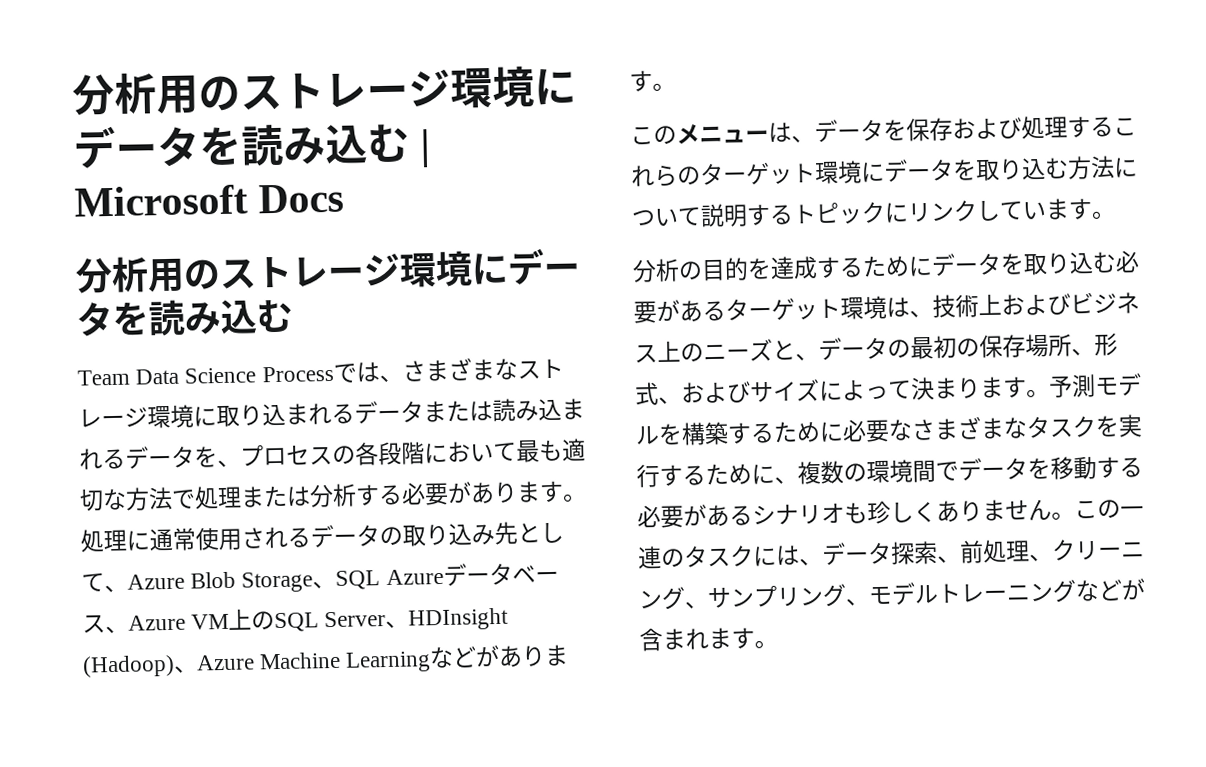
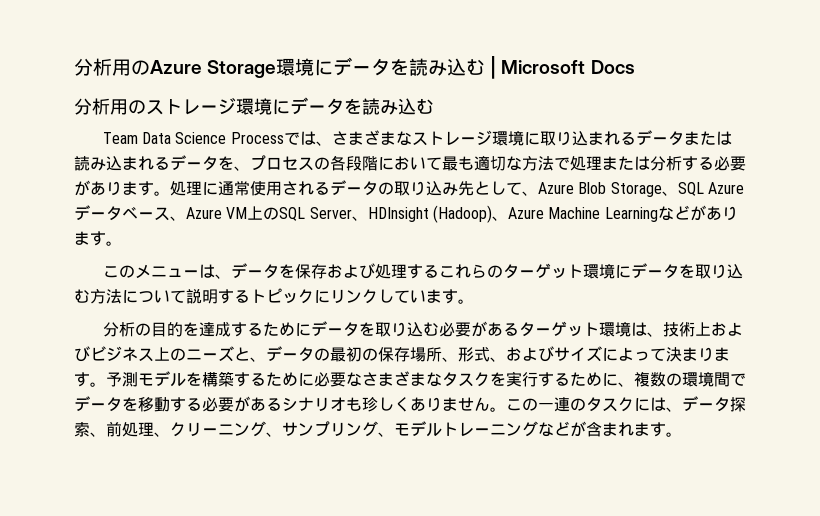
- 分析用のストレージ環境にデータを読み込む | Microsoft Docs
+ 分析用のAzure Storage環境にデータを読み込む | Microsoft Docs

